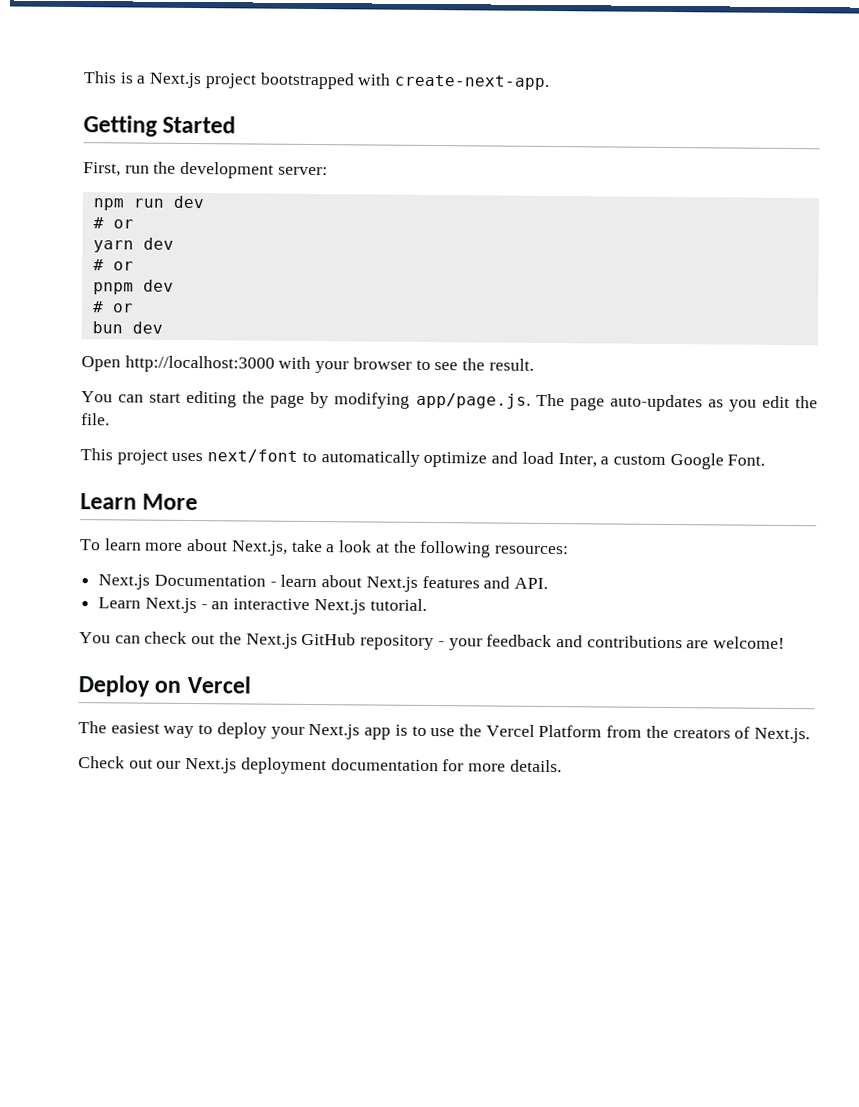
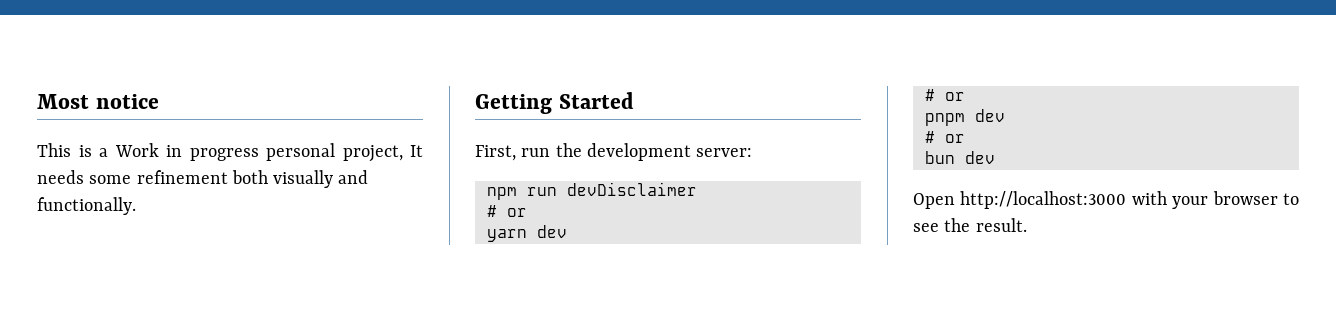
+ Most notice
- This is a Next.js project bootstrapped with create-next-app.
+ This is a Work in progress personal project, It needs some refinement both visually and functionally.
- npm run dev
+ npm run devDisclaimer
- You can start editing the page by modifying app/page.js. The page auto-updates as you edit the file.
- This project uses next/font to automatically optimize and load Inter, a custom Google Font.
- Learn More
- To learn more about Next.js, take a look at the following resources:
- Next.js Documentation - learn about Next.js features and API.
- Learn Next.js - an interactive Next.js tutorial.
- You can check out the Next.js GitHub repository - your feedback and contributions are welcome!
- Deploy on Vercel
- The easiest way to deploy your Next.js app is to use the Vercel Platform from the creators of Next.js.
- Check out our Next.js deployment documentation for more details.

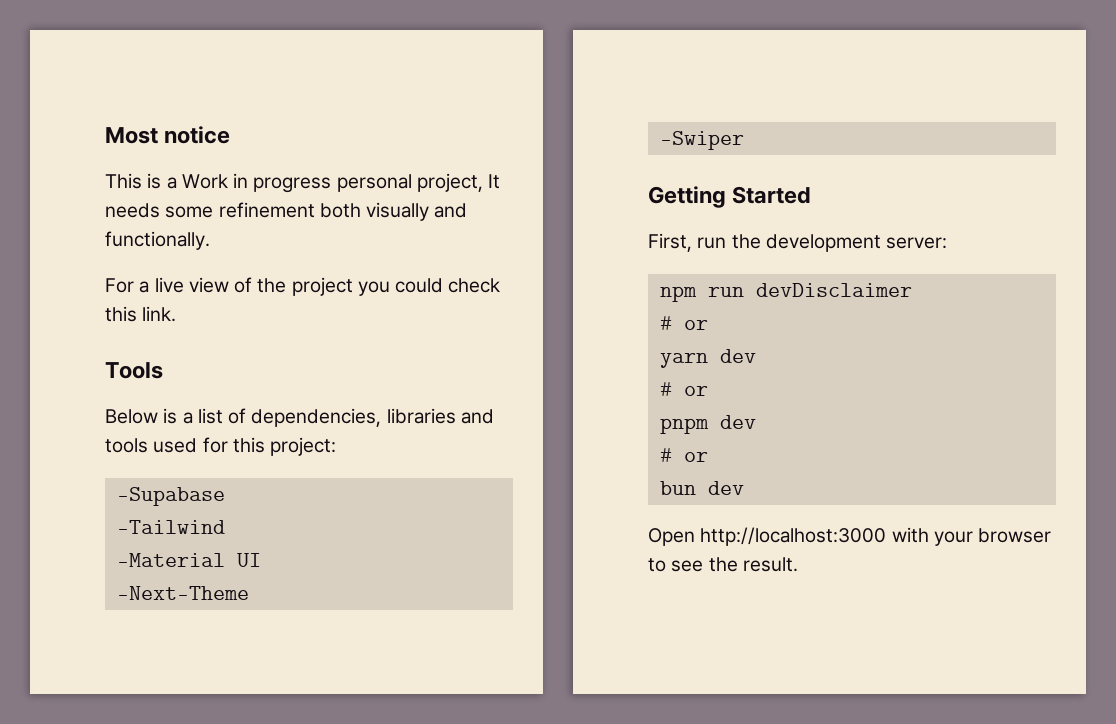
+ For a live view of the project you could check this link.
+ Tools
+ Below is a list of dependencies, libraries and tools used for this project:
+ -Supabase
+ -Tailwind
+ -Material UI
+ -Next-Theme
+ -Swiper

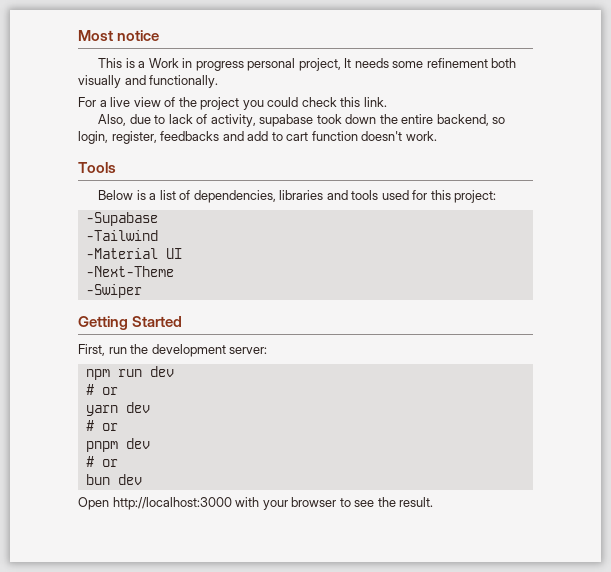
+ Also, due to lack of activity, supabase took down the entire backend, so login, register, feedbacks and add to cart function doesn't work.
- npm run devDisclaimer
+ npm run dev

